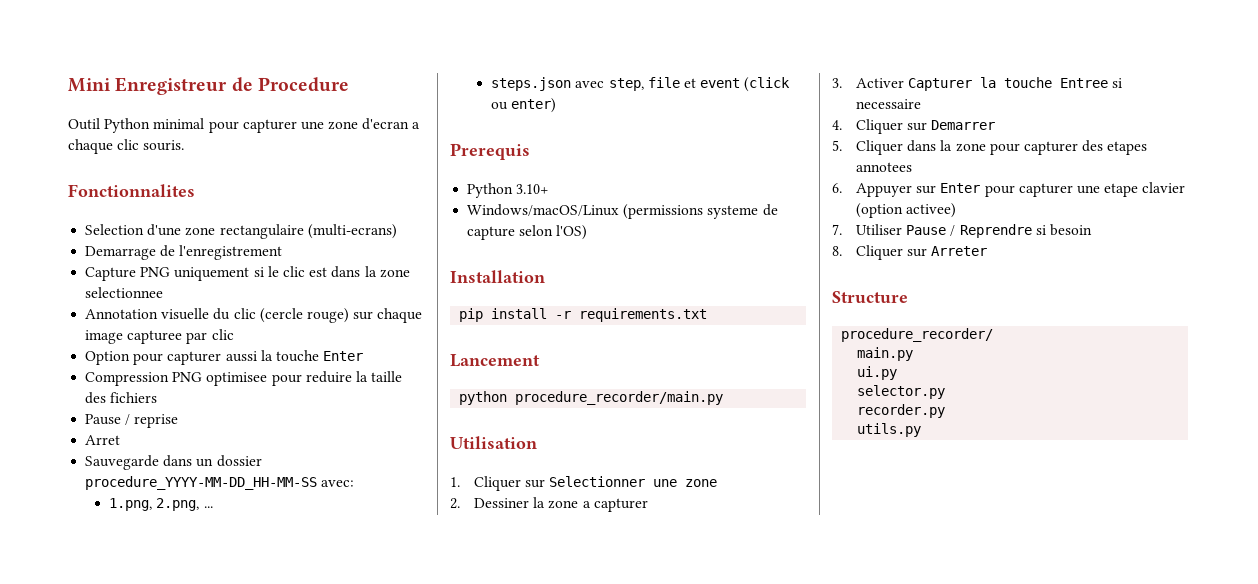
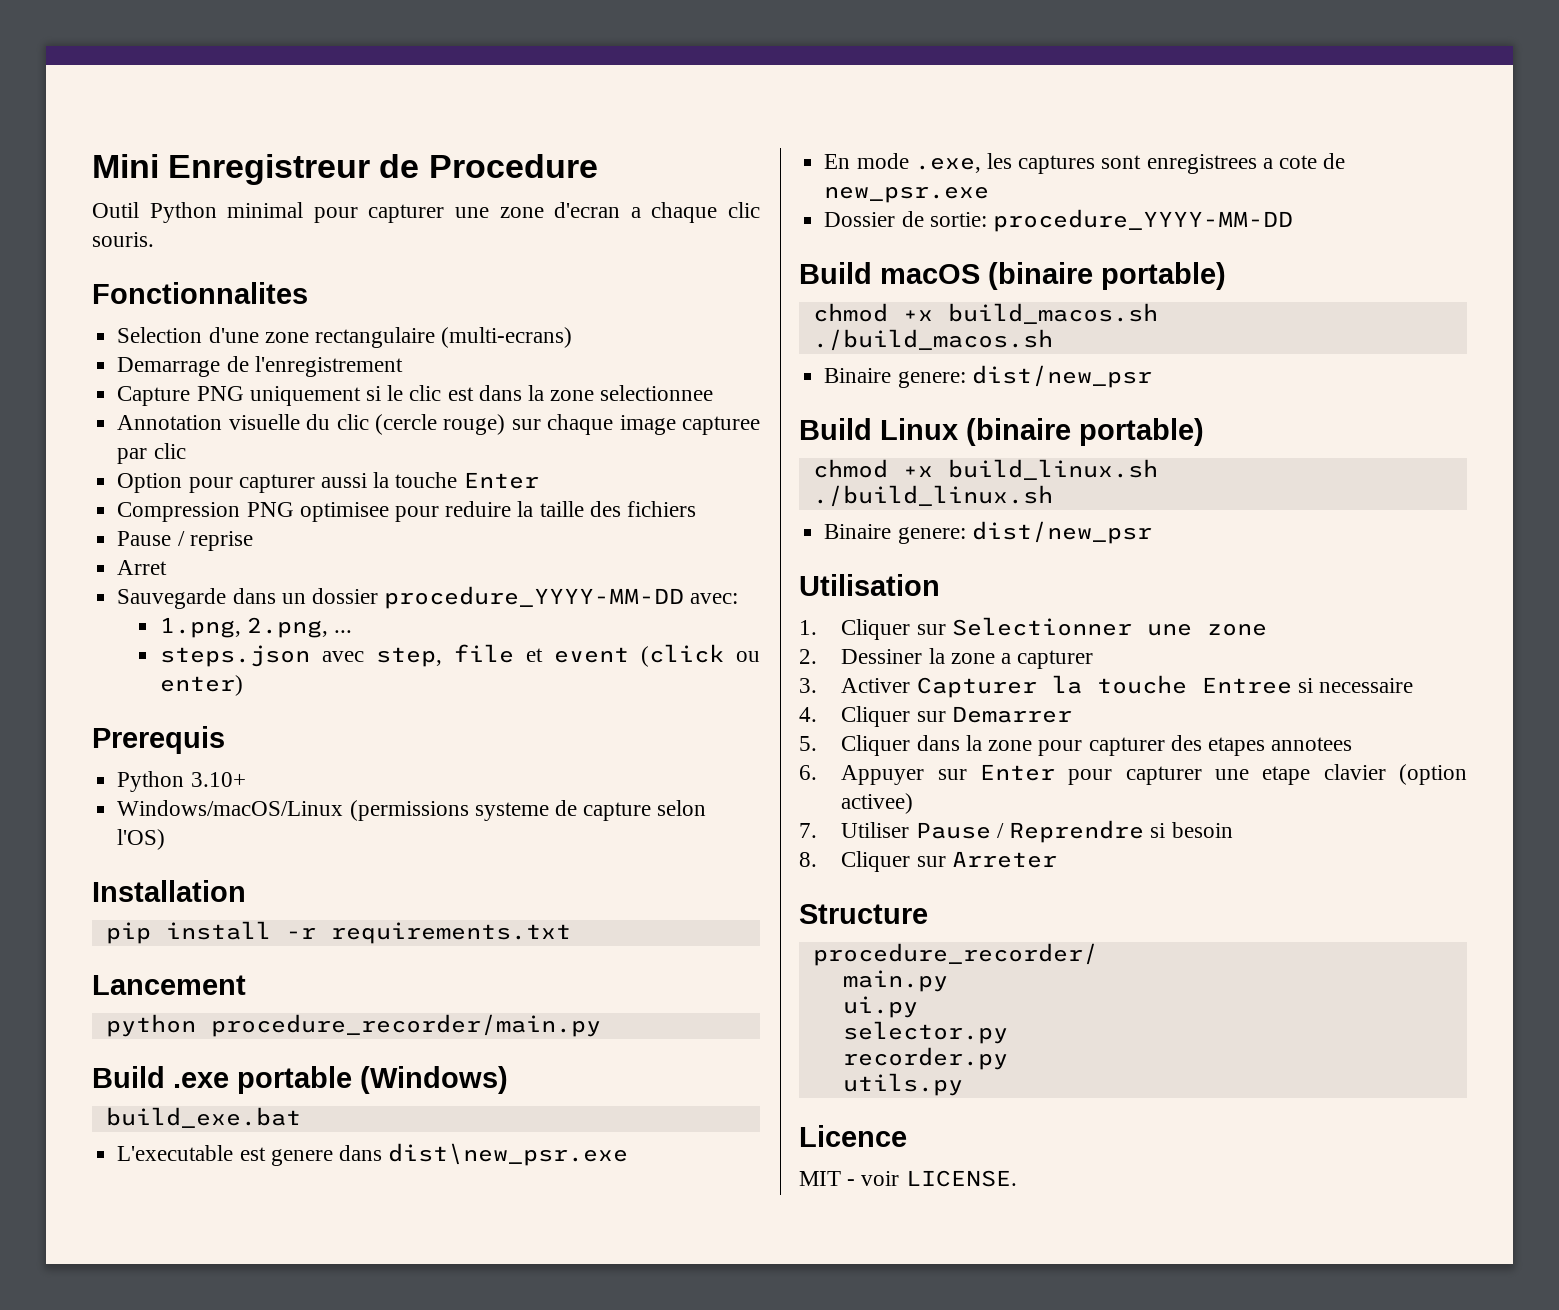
- Sauvegarde dans un dossier procedure_YYYY-MM-DD_HH-MM-SS avec:
+ Sauvegarde dans un dossier procedure_YYYY-MM-DD avec:
+ Build .exe portable (Windows)
+ build_exe.bat
+ L'executable est genere dans dist\new_psr.exe
+ En mode .exe, les captures sont enregistrees a cote de new_psr.exe
+ Dossier de sortie: procedure_YYYY-MM-DD
+ Build macOS (binaire portable)
+ chmod +x build_macos.sh
+ ./build_macos.sh
+ Binaire genere: dist/new_psr
+ Build Linux (binaire portable)
+ chmod +x build_linux.sh
+ ./build_linux.sh
+ Binaire genere: dist/new_psr
+ Licence
+ MIT - voir LICENSE.

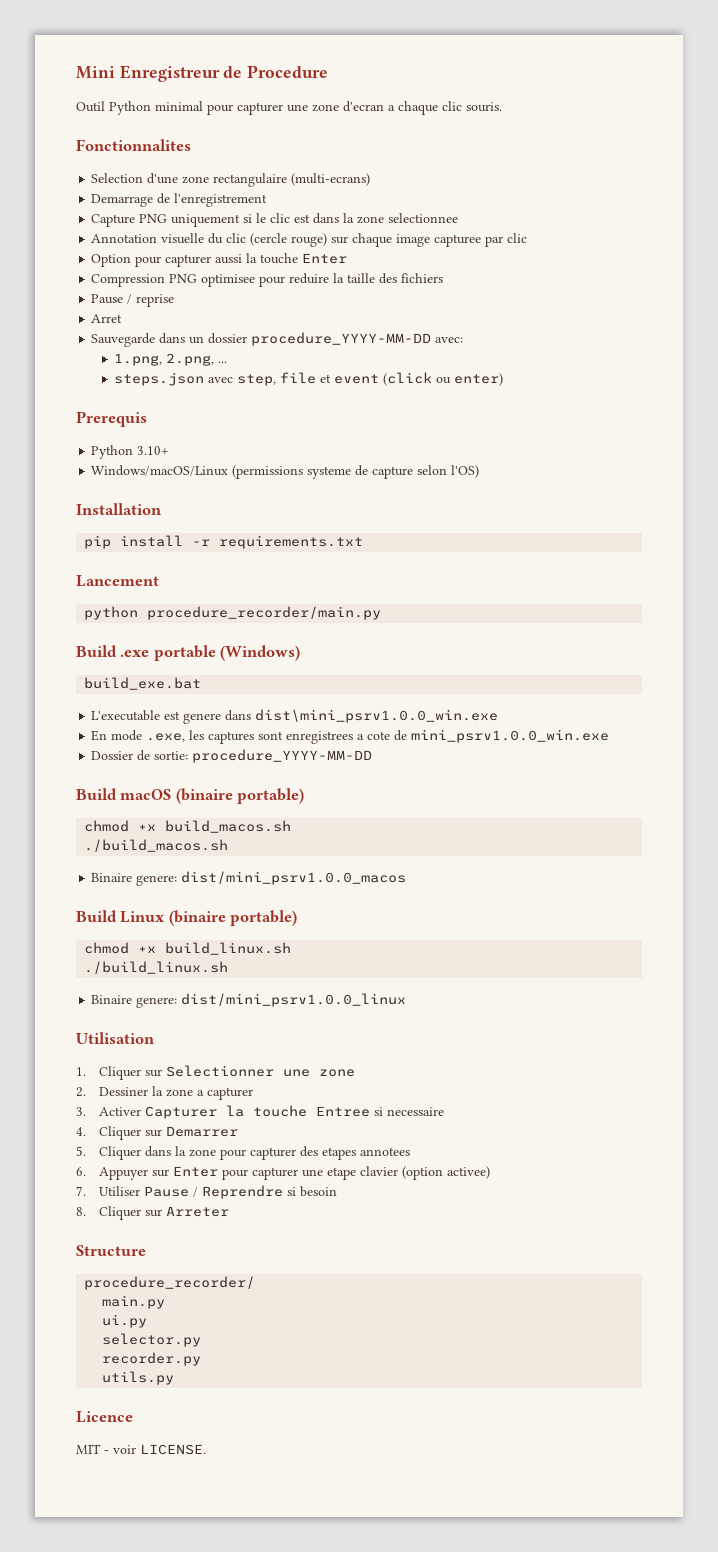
- L'executable est genere dans dist\new_psr.exe
+ L'executable est genere dans dist\mini_psrv1.0.0_win.exe
- En mode .exe, les captures sont enregistrees a cote de new_psr.exe
+ En mode .exe, les captures sont enregistrees a cote de mini_psrv1.0.0_win.exe
  ./build_macos.sh
- Binaire genere: dist/new_psr
+ Binaire genere: dist/mini_psrv1.0.0_macos
  ./build_linux.sh
- Binaire genere: dist/new_psr
+ Binaire genere: dist/mini_psrv1.0.0_linux

